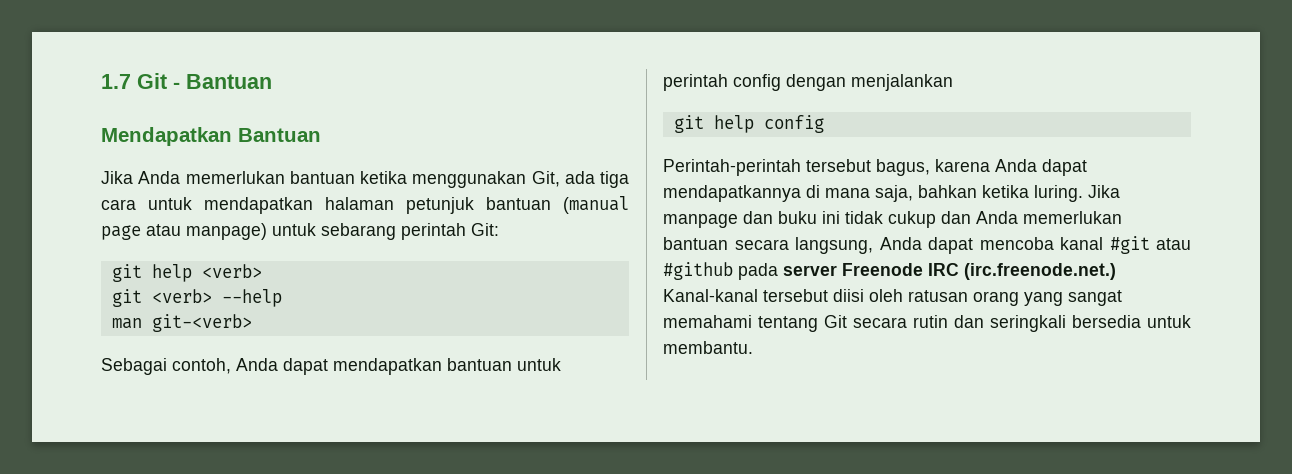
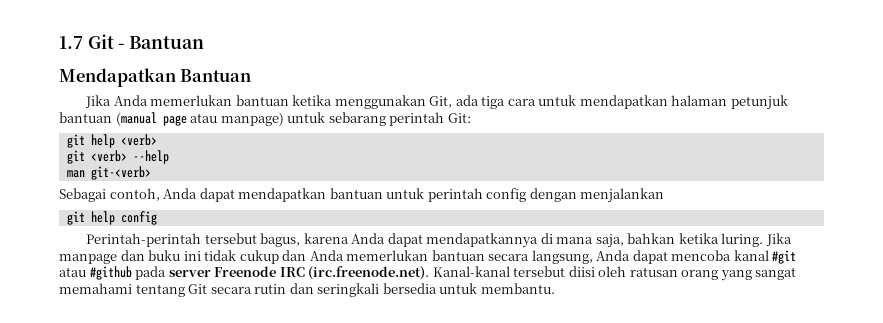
- Jika manpage dan buku ini tidak cukup dan Anda memerlukan bantuan secara langsung, Anda dapat mencoba kanal #git atau #github pada server Freenode IRC (irc.freenode.net.) Kanal-kanal tersebut diisi oleh ratusan orang yang sangat memahami tentang Git secara rutin dan seringkali bersedia untuk membantu.
+ Jika manpage dan buku ini tidak cukup dan Anda memerlukan bantuan secara langsung, Anda dapat mencoba kanal #git atau #github pada server Freenode IRC (irc.freenode.net). Kanal-kanal tersebut diisi oleh ratusan orang yang sangat memahami tentang Git secara rutin dan seringkali bersedia untuk membantu.

